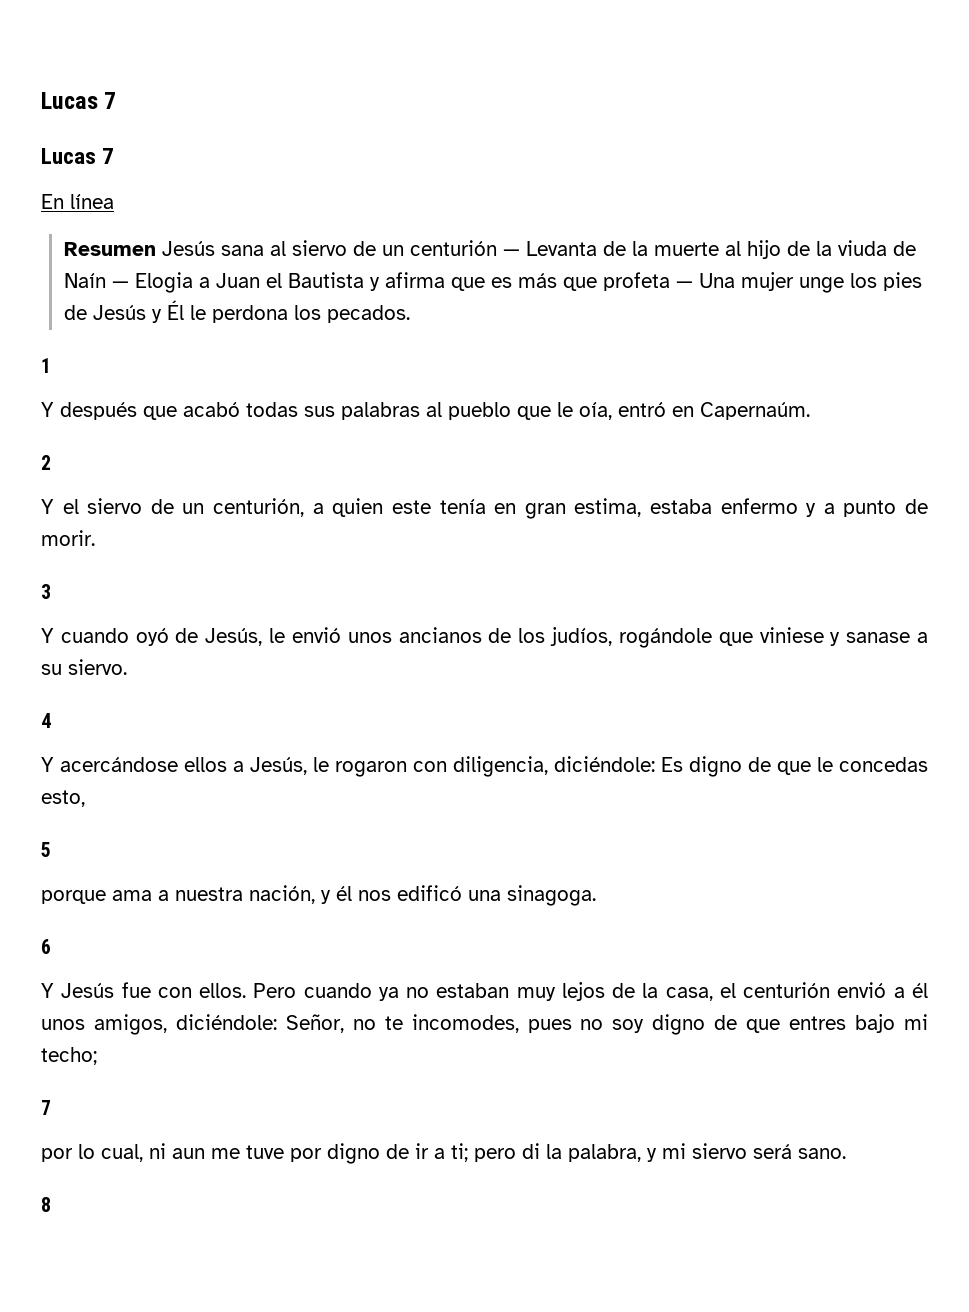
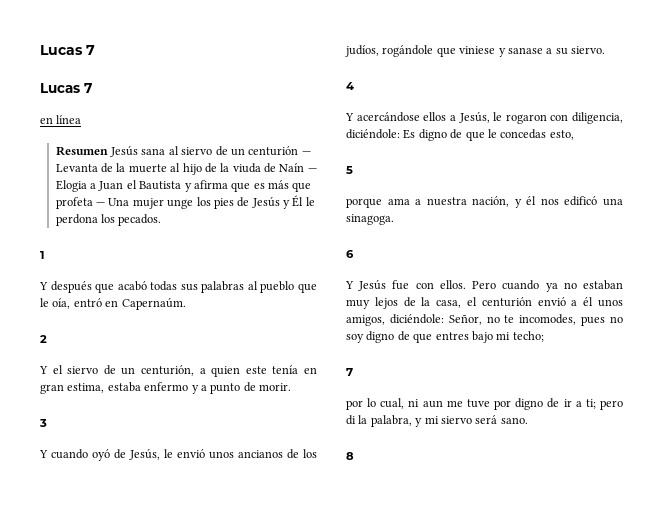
- En línea
+ en línea

